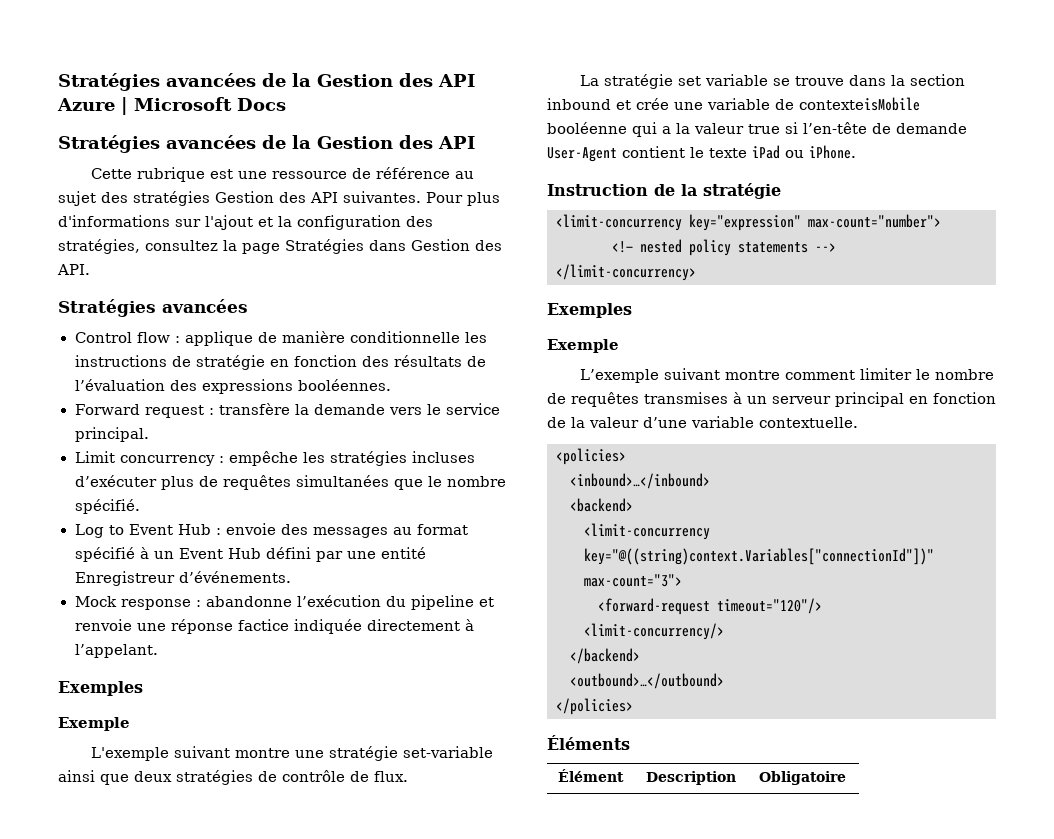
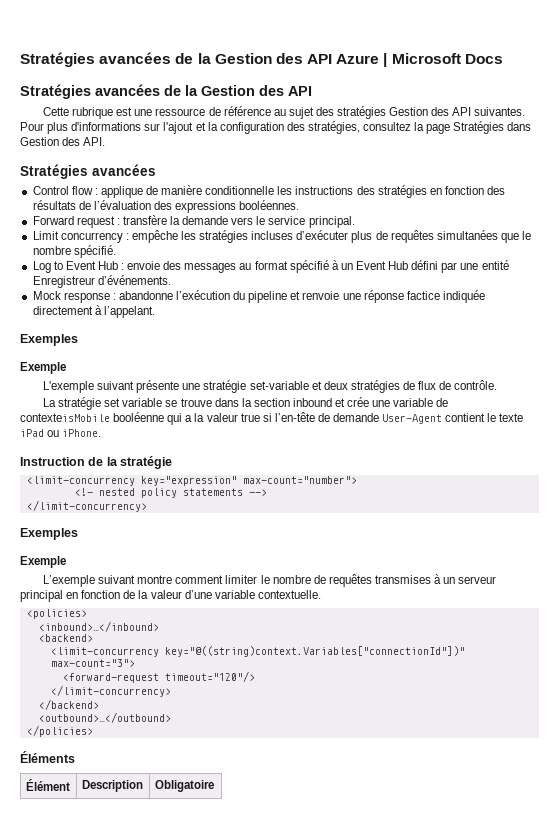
- Control flow : applique de manière conditionnelle les instructions de stratégie en fonction des résultats de l’évaluation des expressions booléennes.
+ Control flow : applique de manière conditionnelle les instructions des stratégies en fonction des résultats de l’évaluation des expressions booléennes.
- L'exemple suivant montre une stratégie set-variable ainsi que deux stratégies de contrôle de flux.
+ L'exemple suivant présente une stratégie set-variable et deux stratégies de flux de contrôle.
  <forward-request timeout="120"/>
- <limit-concurrency/>
+ </limit-concurrency>

